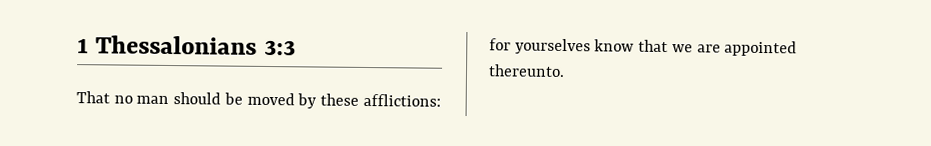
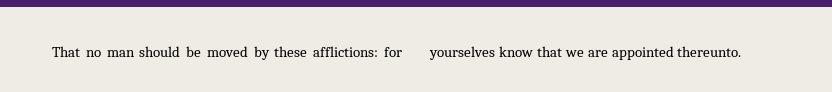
- 1 Thessalonians 3:3

